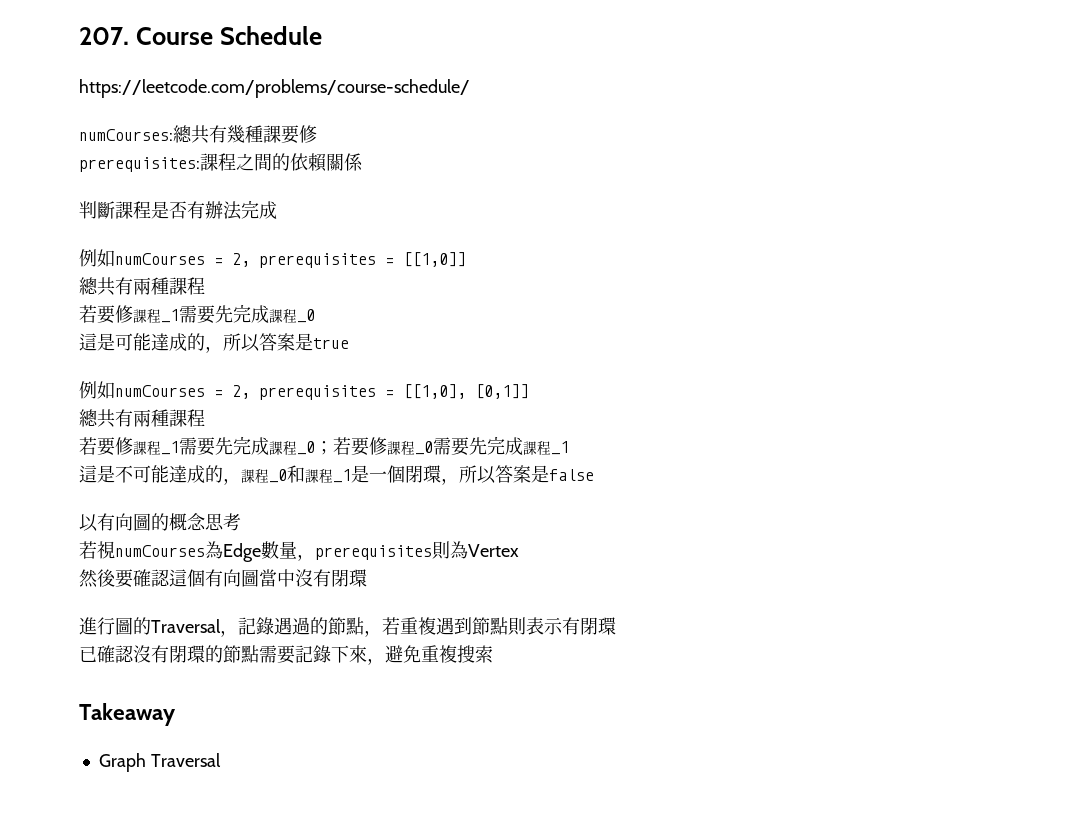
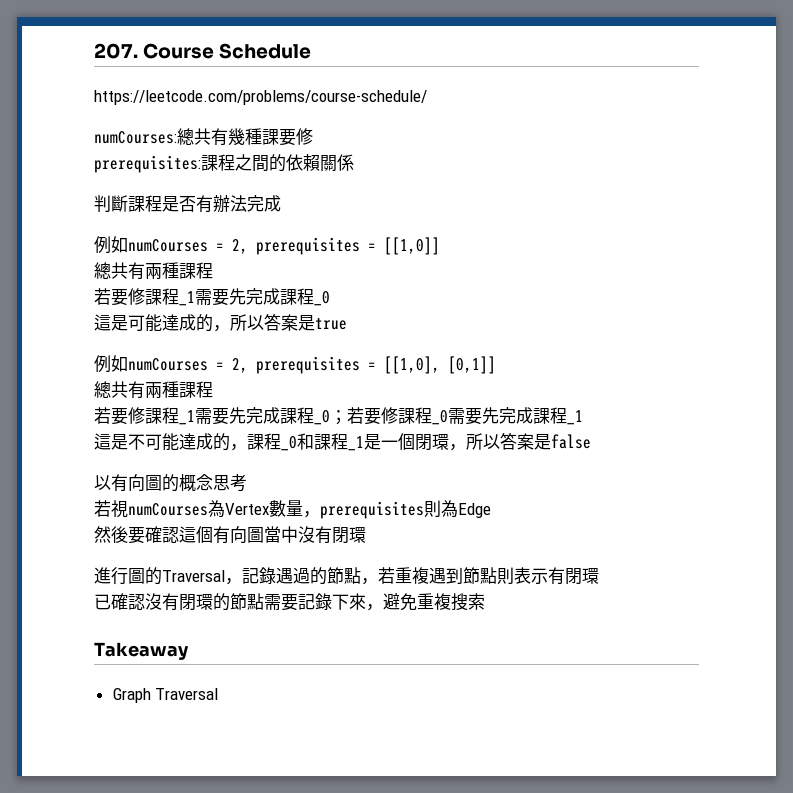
- 若視numCourses為Edge數量，prerequisites則為Vertex
+ 若視numCourses為Vertex數量，prerequisites則為Edge

